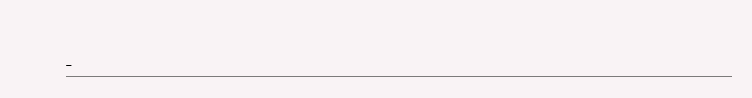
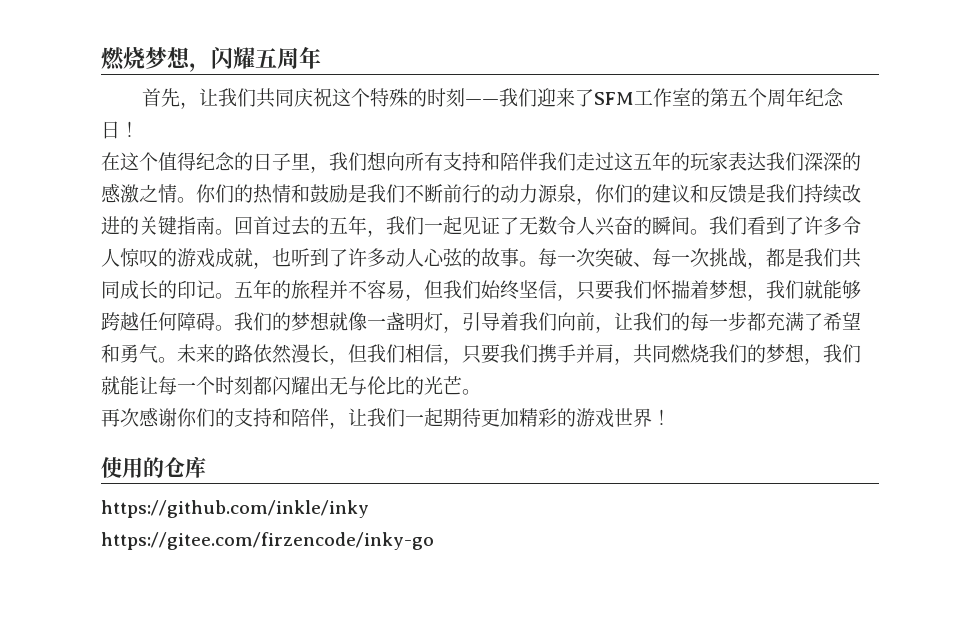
- -
+ 燃烧梦想，闪耀五周年
+ 首先，让我们共同庆祝这个特殊的时刻——我们迎来了SFM工作室的第五个周年纪念日！
+ 在这个值得纪念的日子里，我们想向所有支持和陪伴我们走过这五年的玩家表达我们深深的感激之情。你们的热情和鼓励是我们不断前行的动力源泉，你们的建议和反馈是我们持续改进的关键指南。回首过去的五年，我们一起见证了无数令人兴奋的瞬间。我们看到了许多令人惊叹的游戏成就，也听到了许多动人心弦的故事。每一次突破、每一次挑战，都是我们共同成长的印记。五年的旅程并不容易，但我们始终坚信，只要我们怀揣着梦想，我们就能够跨越任何障碍。我们的梦想就像一盏明灯，引导着我们向前，让我们的每一步都充满了希望和勇气。未来的路依然漫长，但我们相信，只要我们携手并肩，共同燃烧我们的梦想，我们就能让每一个时刻都闪耀出无与伦比的光芒。
+ 再次感谢你们的支持和陪伴，让我们一起期待更加精彩的游戏世界！
+ 使用的仓库
+ https://github.com/inkle/inky
+ https://gitee.com/firzencode/inky-go

